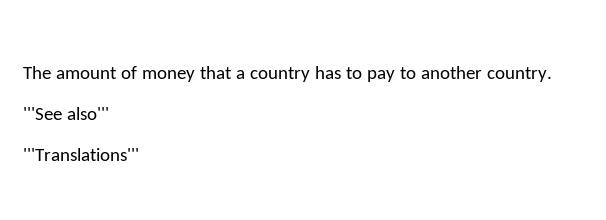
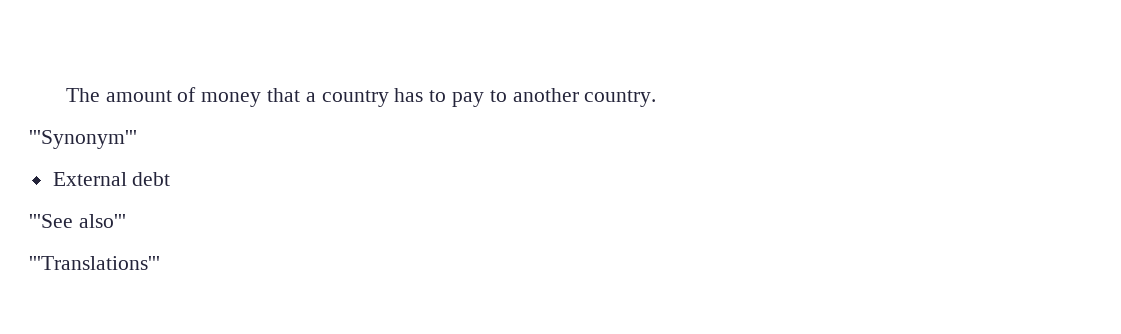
+ '''Synonym'''
+ External debt

